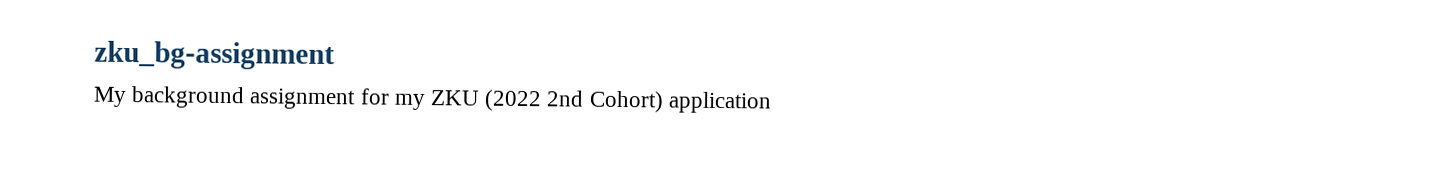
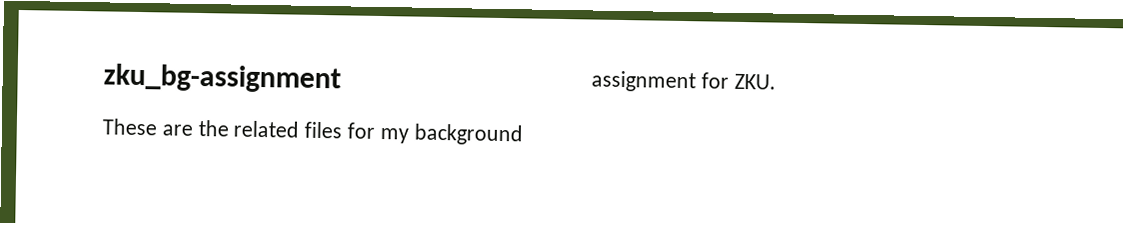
- My background assignment for my ZKU (2022 2nd Cohort) application
+ These are the related files for my background assignment for ZKU.

